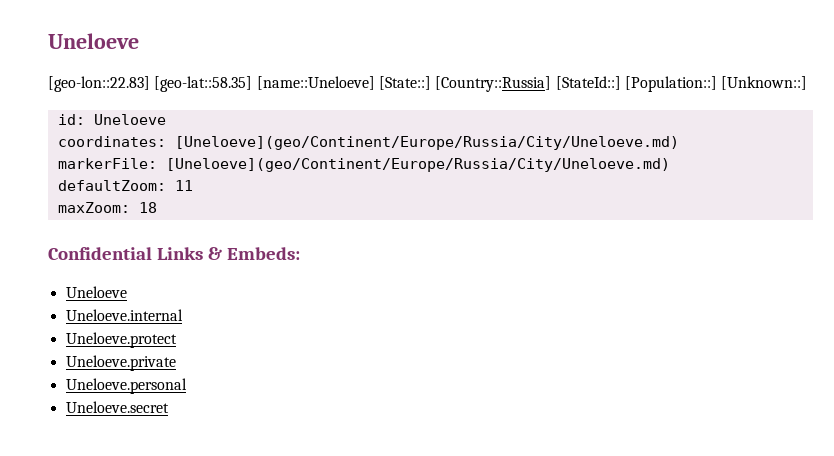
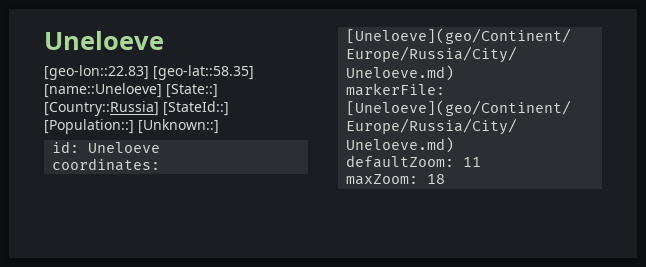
- Confidential Links & Embeds:
- Uneloeve
- Uneloeve.internal
- Uneloeve.protect
- Uneloeve.private
- Uneloeve.personal
- Uneloeve.secret

